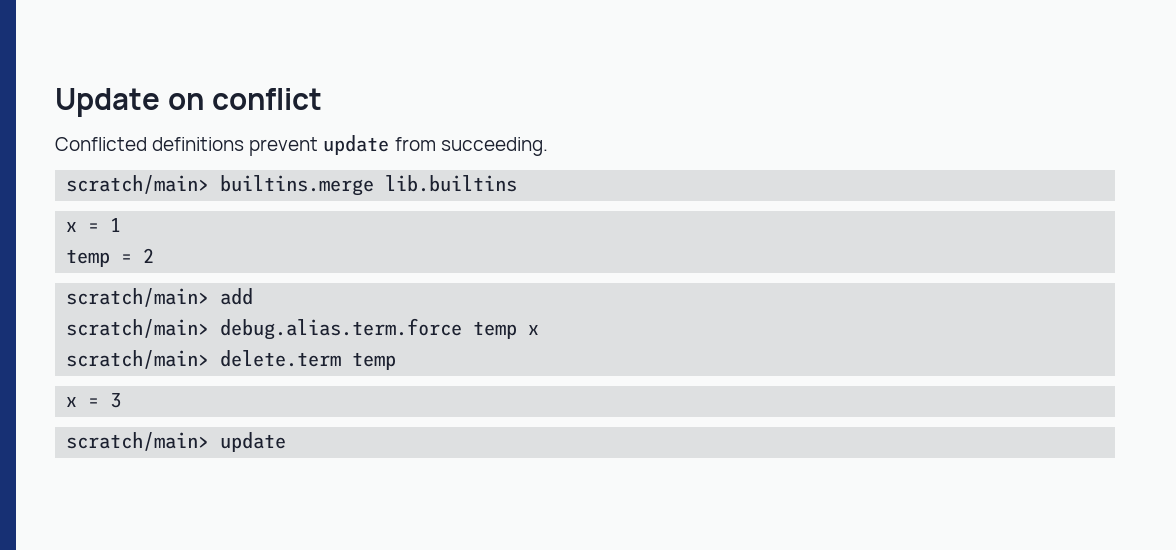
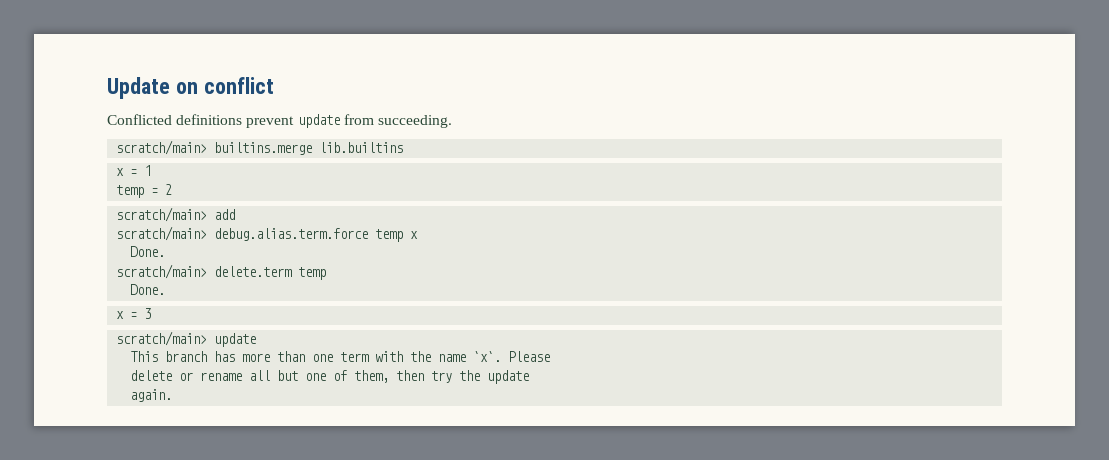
  scratch/main> debug.alias.term.force temp x
+ Done.
  scratch/main> delete.term temp
+ Done.
+ This branch has more than one term with the name `x`. Please
+ delete or rename all but one of them, then try the update
+ again.

